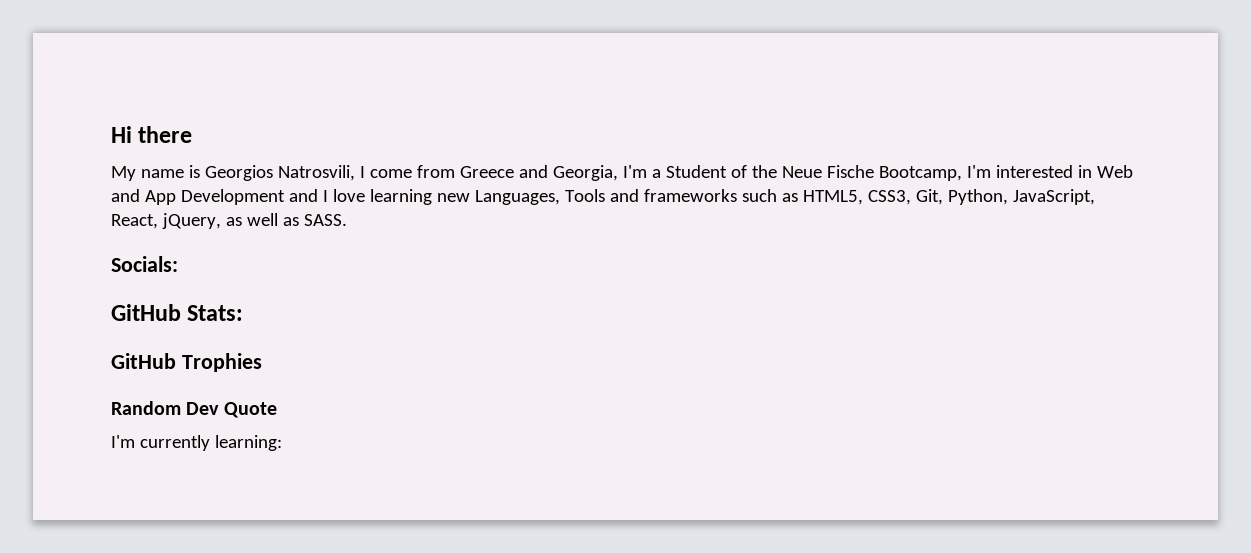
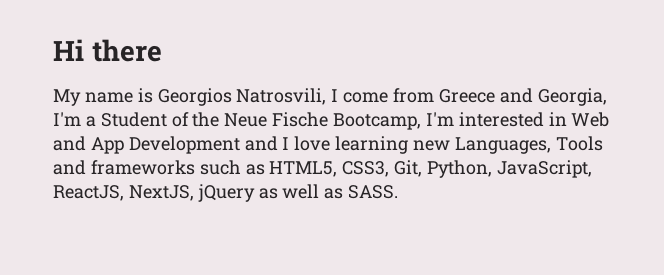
- My name is Georgios Natrosvili, I come from Greece and Georgia, I'm a Student of the Neue Fische Bootcamp, I'm interested in Web and App Development and I love learning new Languages, Tools and frameworks such as HTML5, CSS3, Git, Python, JavaScript, React, jQuery, as well as SASS.
+ My name is Georgios Natrosvili, I come from Greece and Georgia, I'm a Student of the Neue Fische Bootcamp, I'm interested in Web and App Development and I love learning new Languages, Tools and frameworks such as HTML5, CSS3, Git, Python, JavaScript, ReactJS, NextJS, jQuery as well as SASS.
- Socials:
- GitHub Stats:
- GitHub Trophies
- Random Dev Quote
- I'm currently learning:

